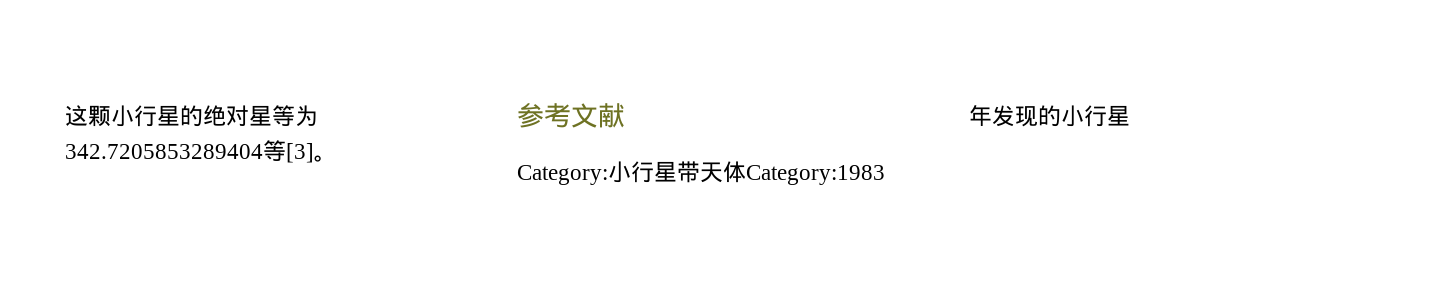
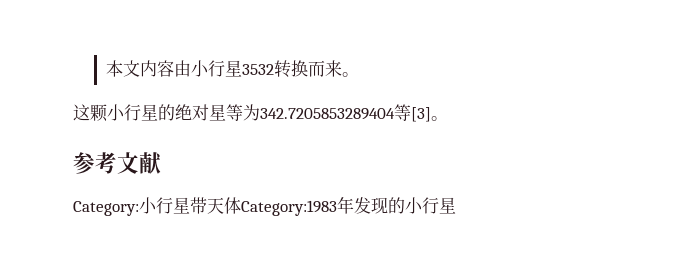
+ 本文内容由小行星3532转换而来。

